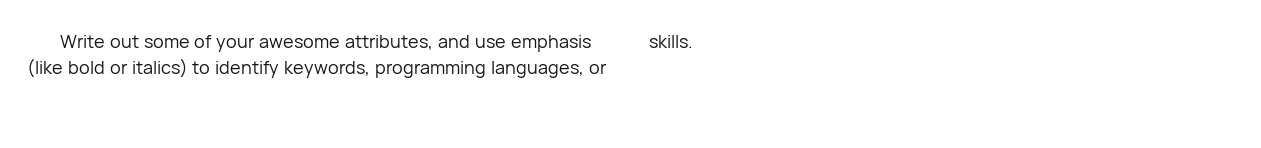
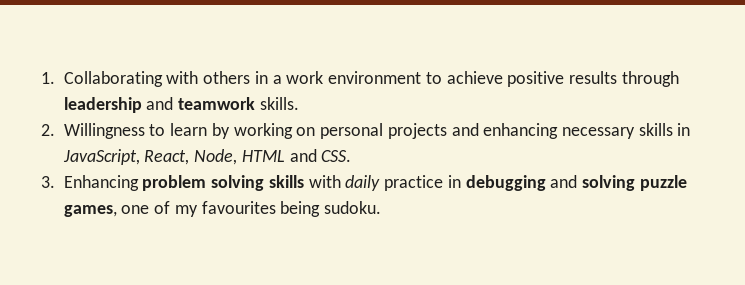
- Write out some of your awesome attributes, and use emphasis (like bold or italics) to identify keywords, programming languages, or skills.
+ 1. Collaborating with others in a work environment to achieve positive results through leadership and teamwork skills.
+ 2. Willingness to learn by working on personal projects and enhancing necessary skills in JavaScript, React, Node, HTML and CSS.
+ 3. Enhancing problem solving skills with daily practice in debugging and solving puzzle games, one of my favourites being sudoku.

